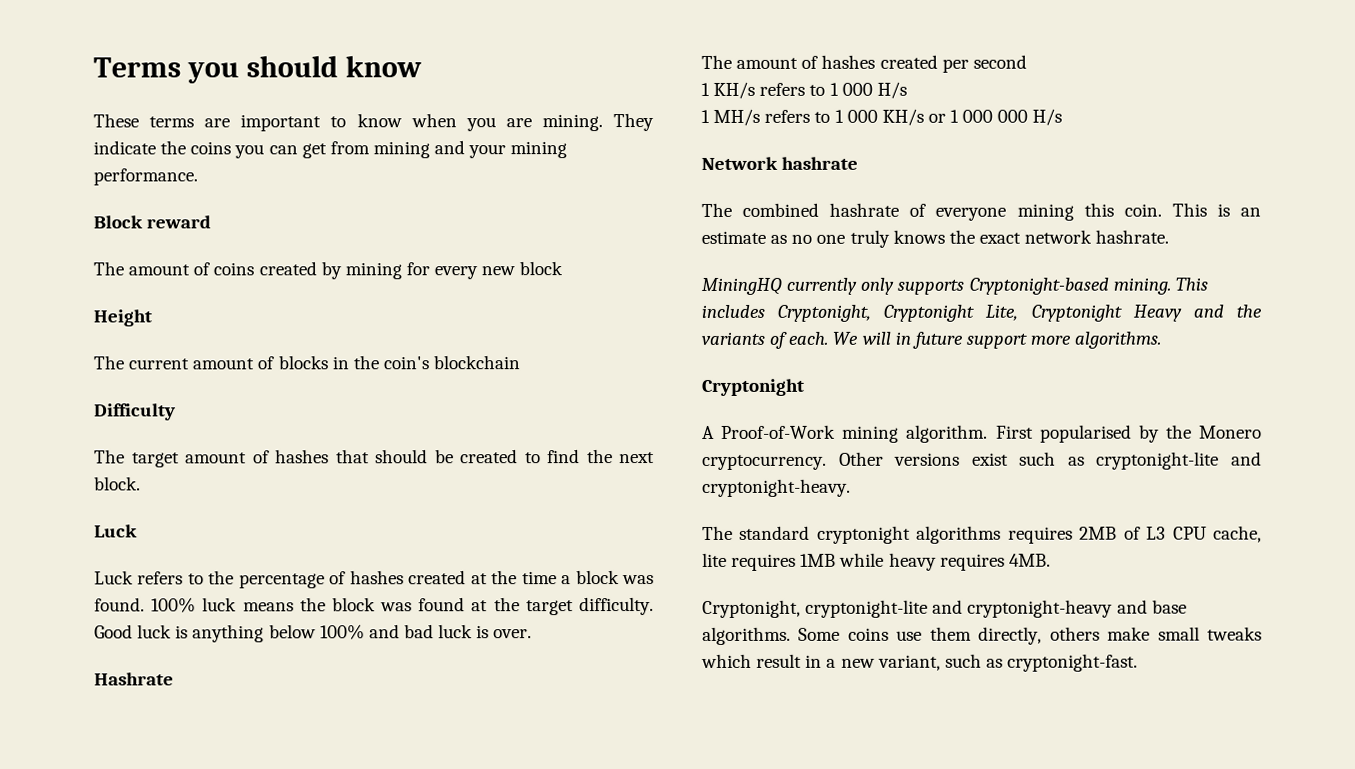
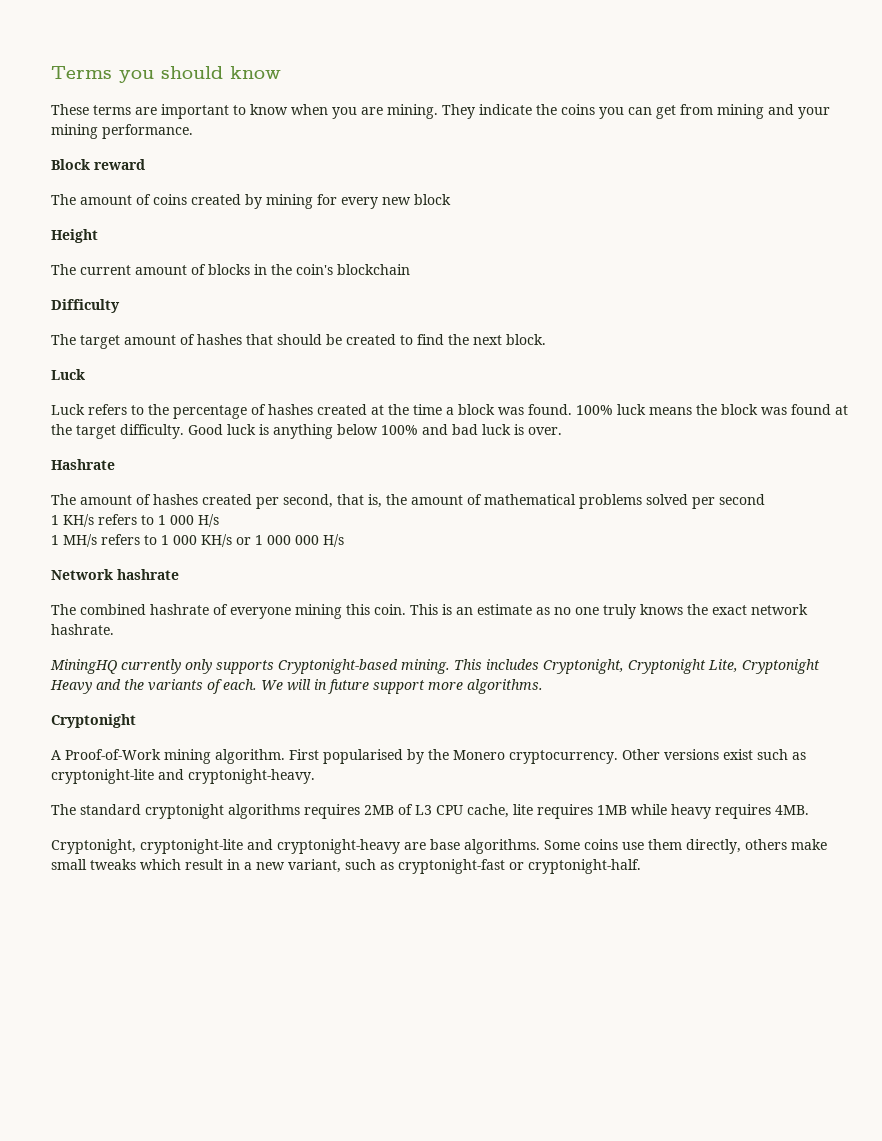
- The amount of hashes created per second
+ The amount of hashes created per second, that is, the amount of mathematical problems solved per second
- Cryptonight, cryptonight-lite and cryptonight-heavy and base algorithms.
+ Cryptonight, cryptonight-lite and cryptonight-heavy are base algorithms.
- Some coins use them directly, others make small tweaks which result in a new variant, such as cryptonight-fast.
+ Some coins use them directly, others make small tweaks which result in a new variant, such as cryptonight-fast or cryptonight-half.

